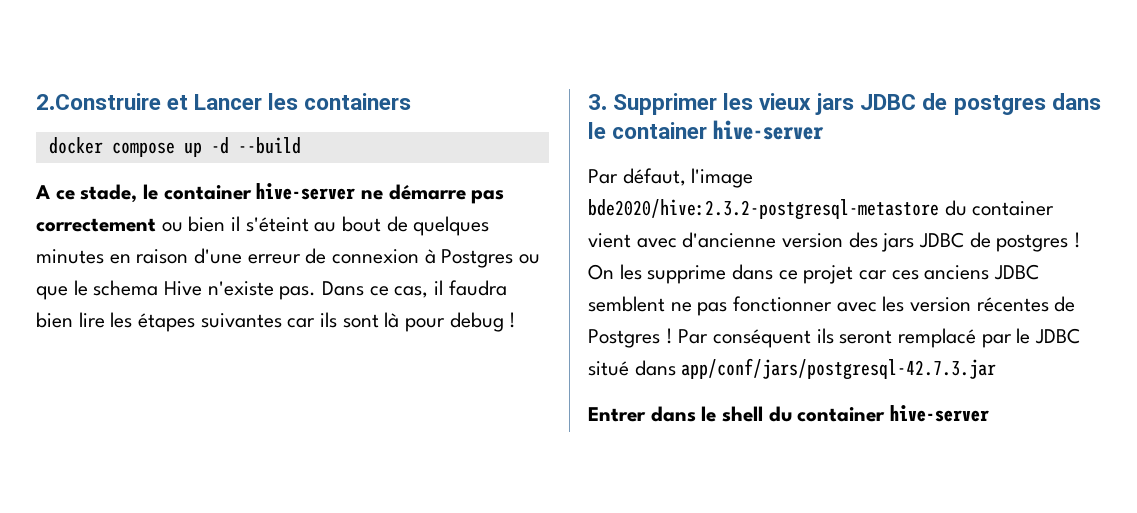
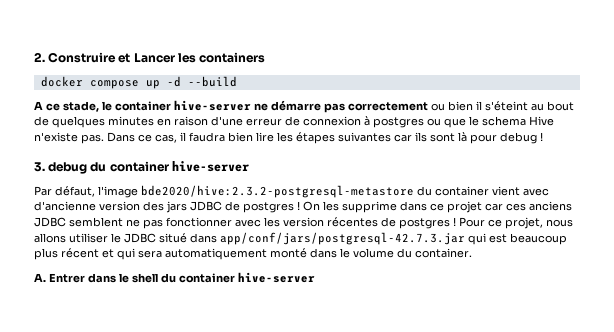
- 2.Construire et Lancer les containers
+ 2. Construire et Lancer les containers
- A ce stade, le container hive-server ne démarre pas correctement ou bien il s'éteint au bout de quelques minutes en raison d'une erreur de connexion à Postgres ou que le schema Hive n'existe pas.
+ A ce stade, le container hive-server ne démarre pas correctement ou bien il s'éteint au bout de quelques minutes en raison d'une erreur de connexion à postgres ou que le schema Hive n'existe pas.
- 3. Supprimer les vieux jars JDBC de postgres dans le container hive-server
+ 3. debug du container hive-server
- On les supprime dans ce projet car ces anciens JDBC semblent ne pas fonctionner avec les version récentes de Postgres ! Par conséquent ils seront remplacé par le JDBC situé dans app/conf/jars/postgresql-42.7.3.jar
- Entrer dans le shell du container hive-server
+ On les supprime dans ce projet car ces anciens JDBC semblent ne pas fonctionner avec les version récentes de postgres ! Pour ce projet, nous allons utiliser le JDBC situé dans app/conf/jars/postgresql-42.7.3.jar qui est beaucoup plus récent et qui sera automatiquement monté dans le volume du container.
+ A. Entrer dans le shell du container hive-server

